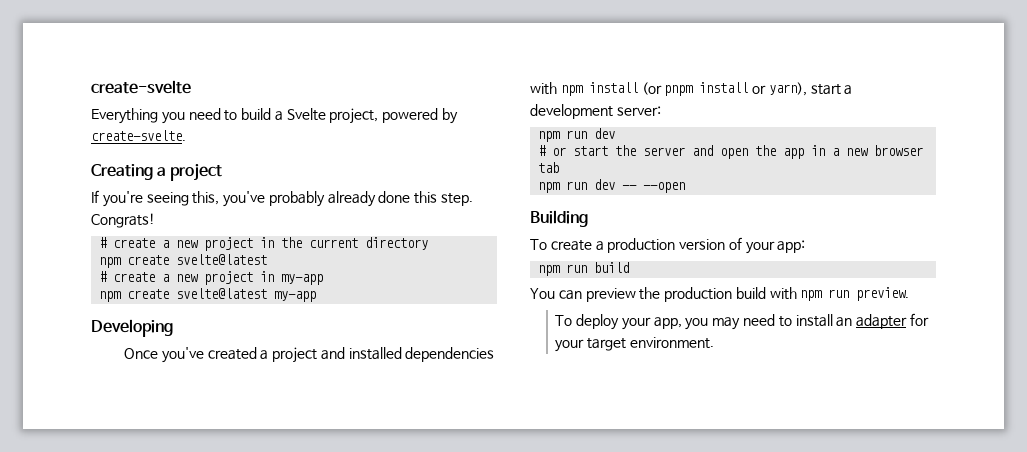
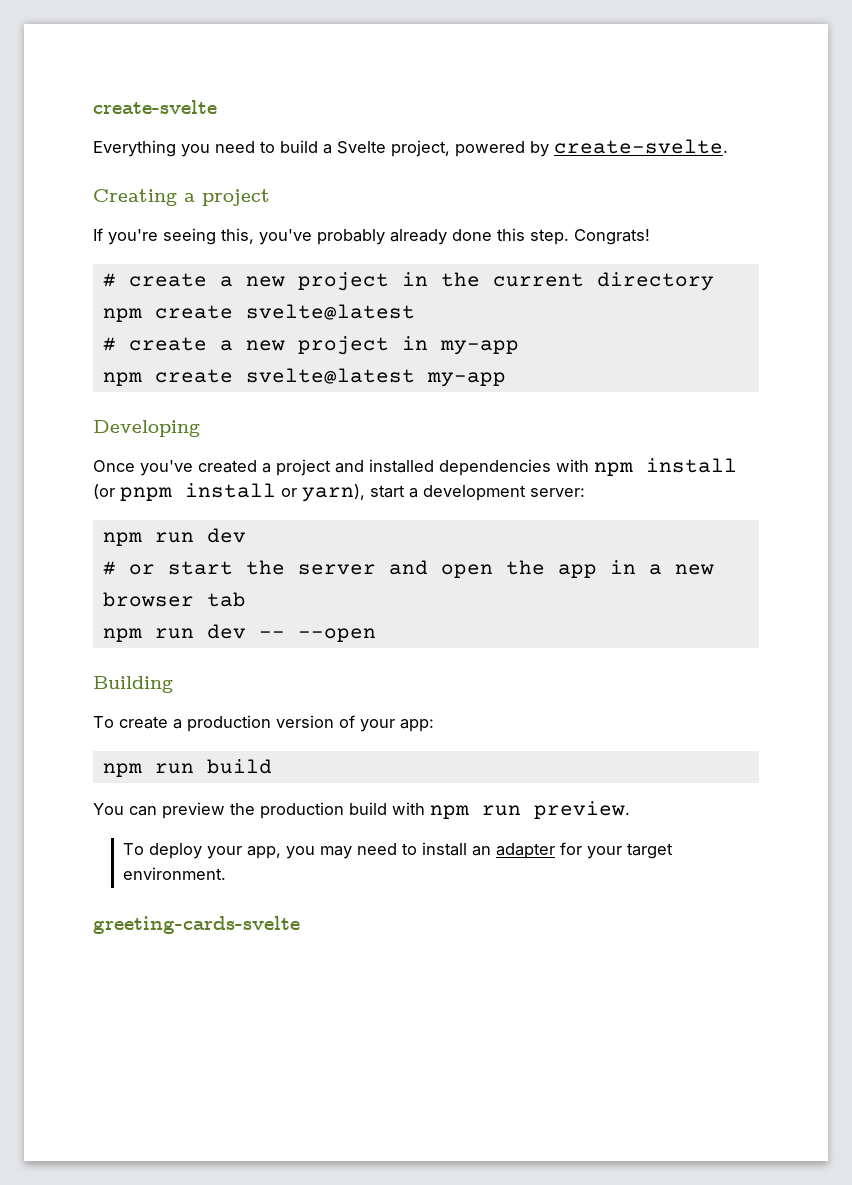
+ greeting-cards-svelte

